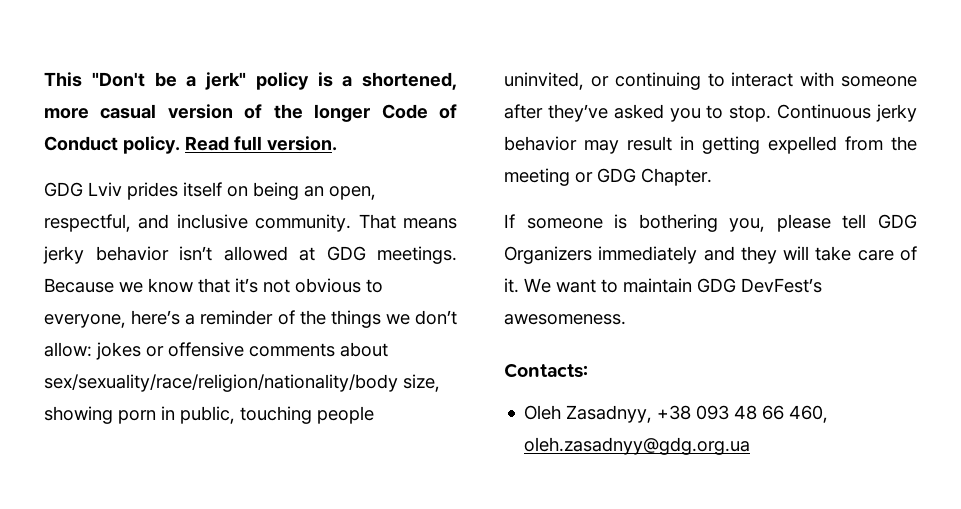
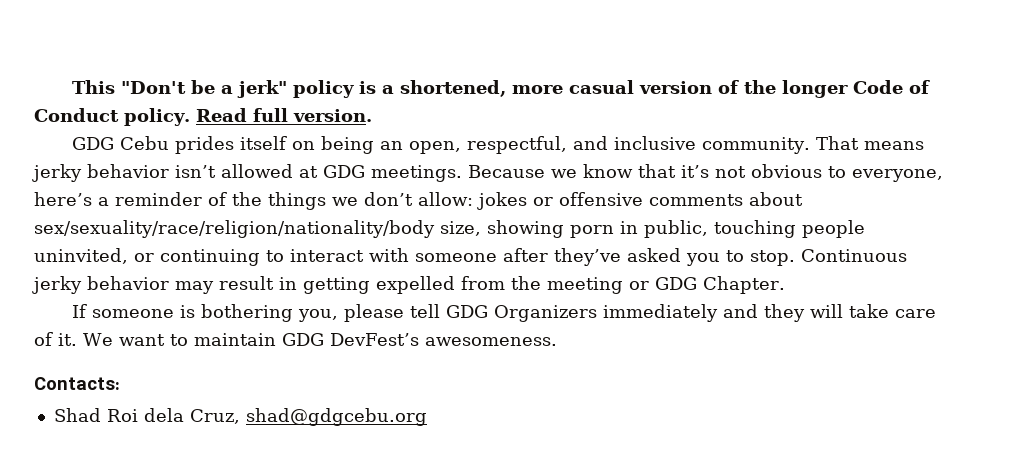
- GDG Lviv prides itself on being an open, respectful, and inclusive community.
+ GDG Cebu prides itself on being an open, respectful, and inclusive community.
- Oleh Zasadnyy, +38 093 48 66 460, oleh.zasadnyy@gdg.org.ua
+ Shad Roi dela Cruz, shad@gdgcebu.org

